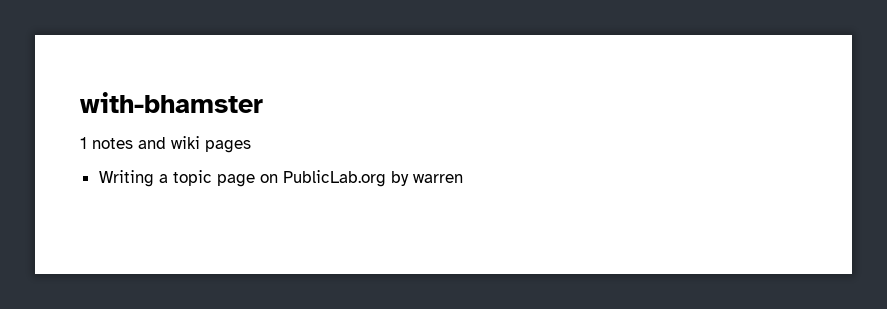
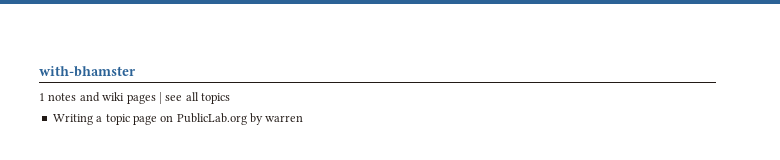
- 1 notes and wiki pages
+ 1 notes and wiki pages | see all topics

